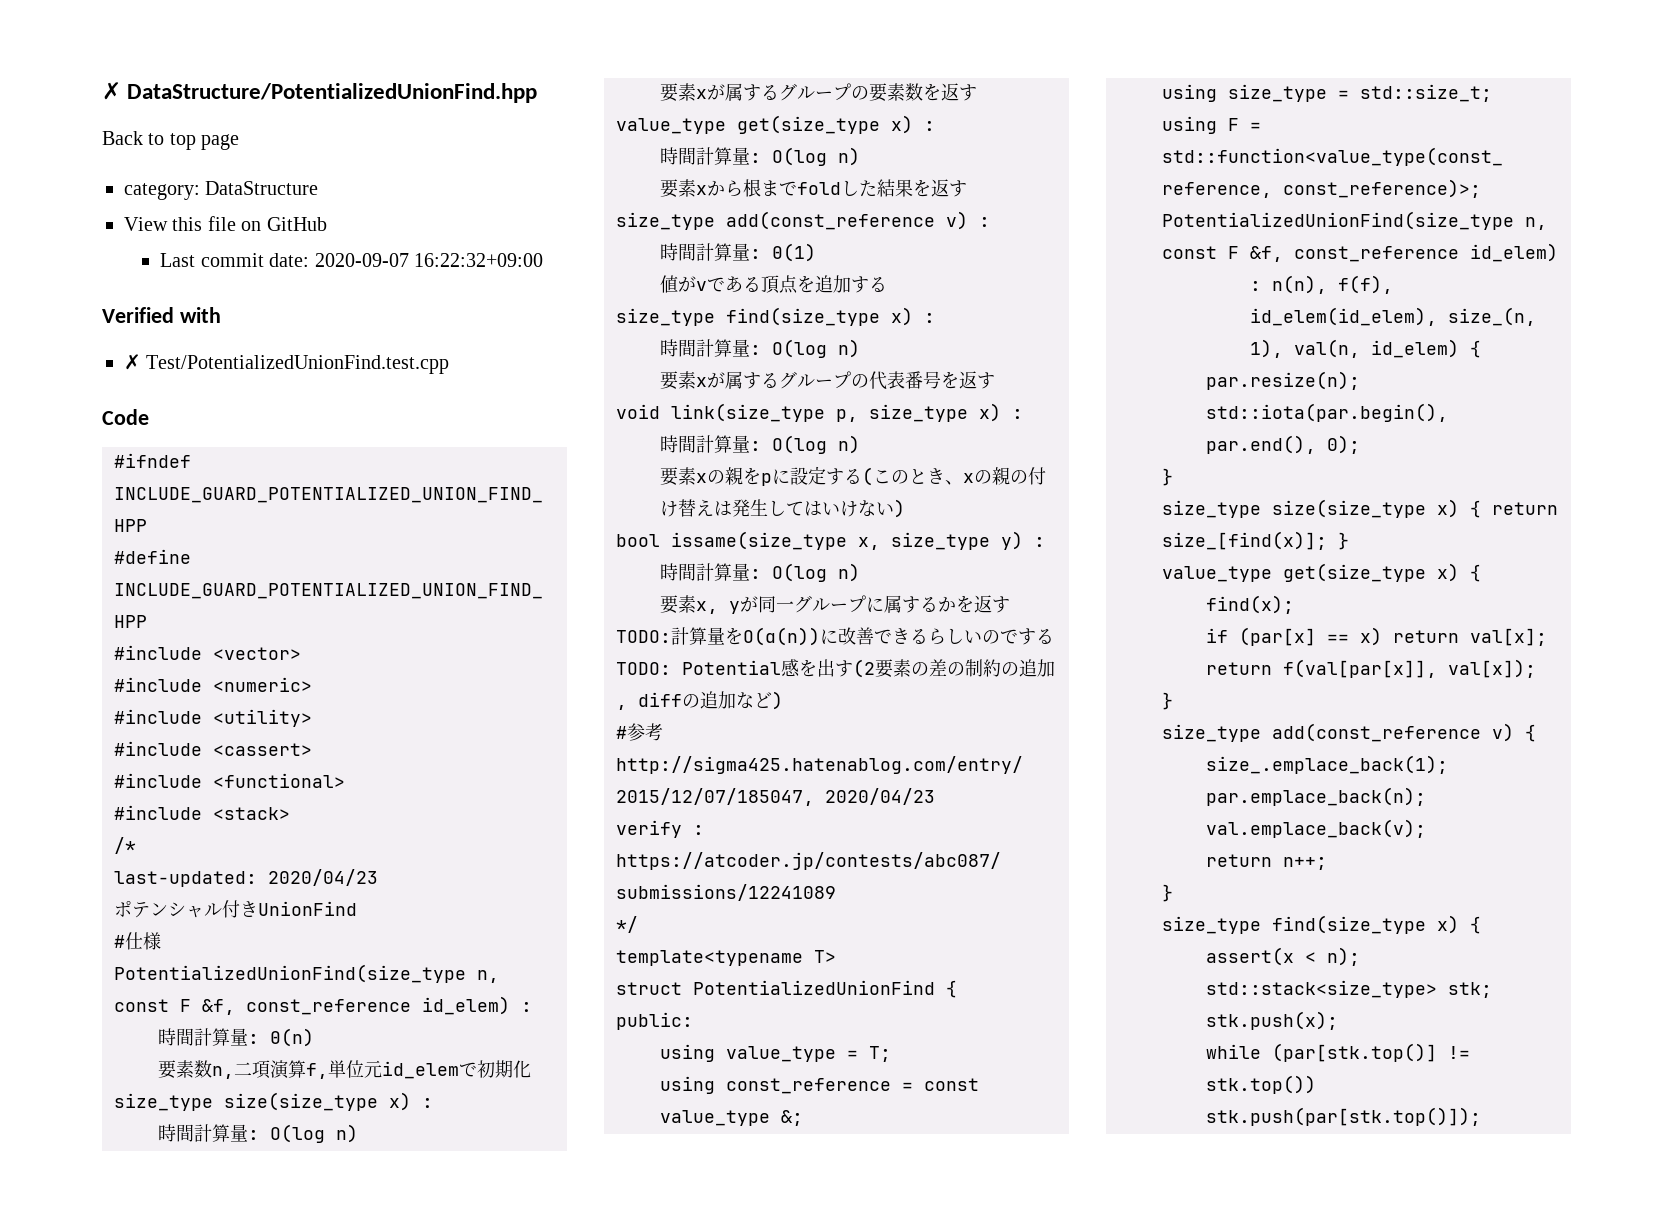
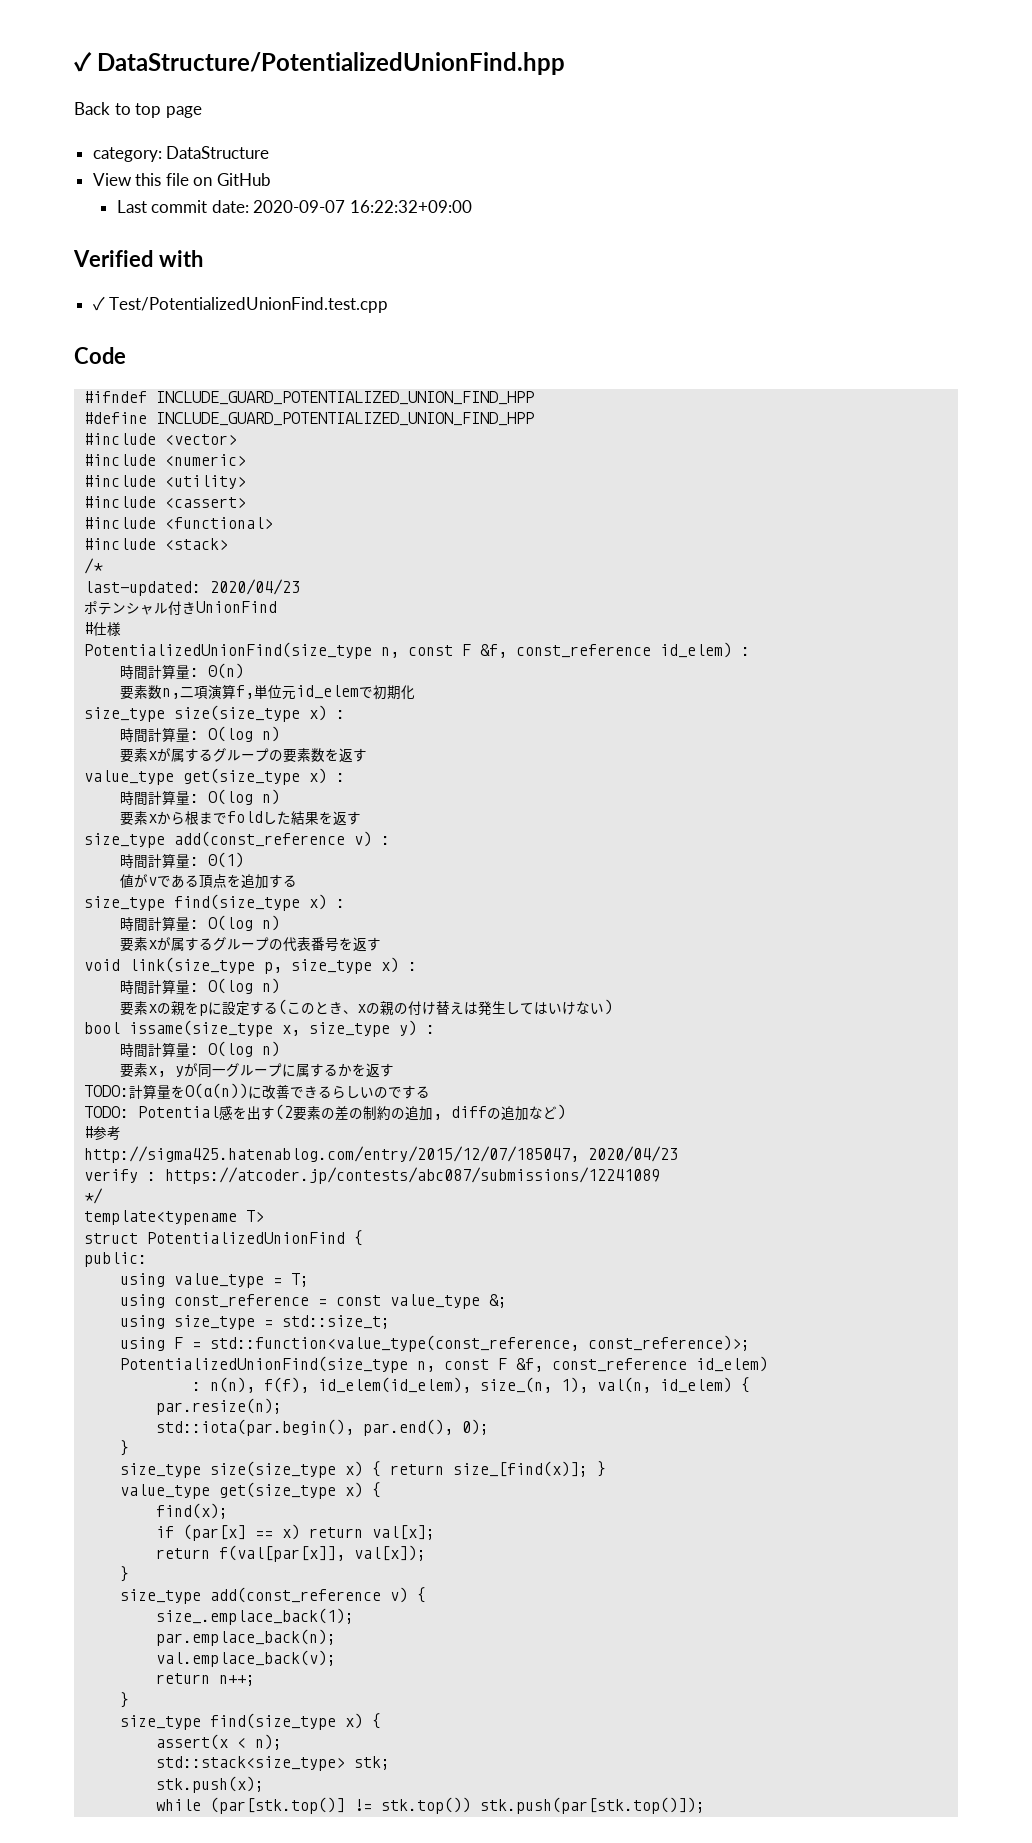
- ✗ DataStructure/PotentializedUnionFind.hpp
+ ✓ DataStructure/PotentializedUnionFind.hpp
- ✗ Test/PotentializedUnionFind.test.cpp
+ ✓ Test/PotentializedUnionFind.test.cpp

